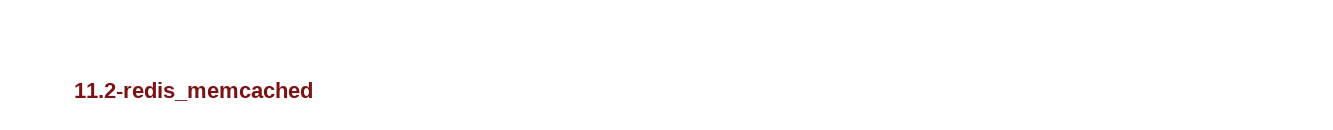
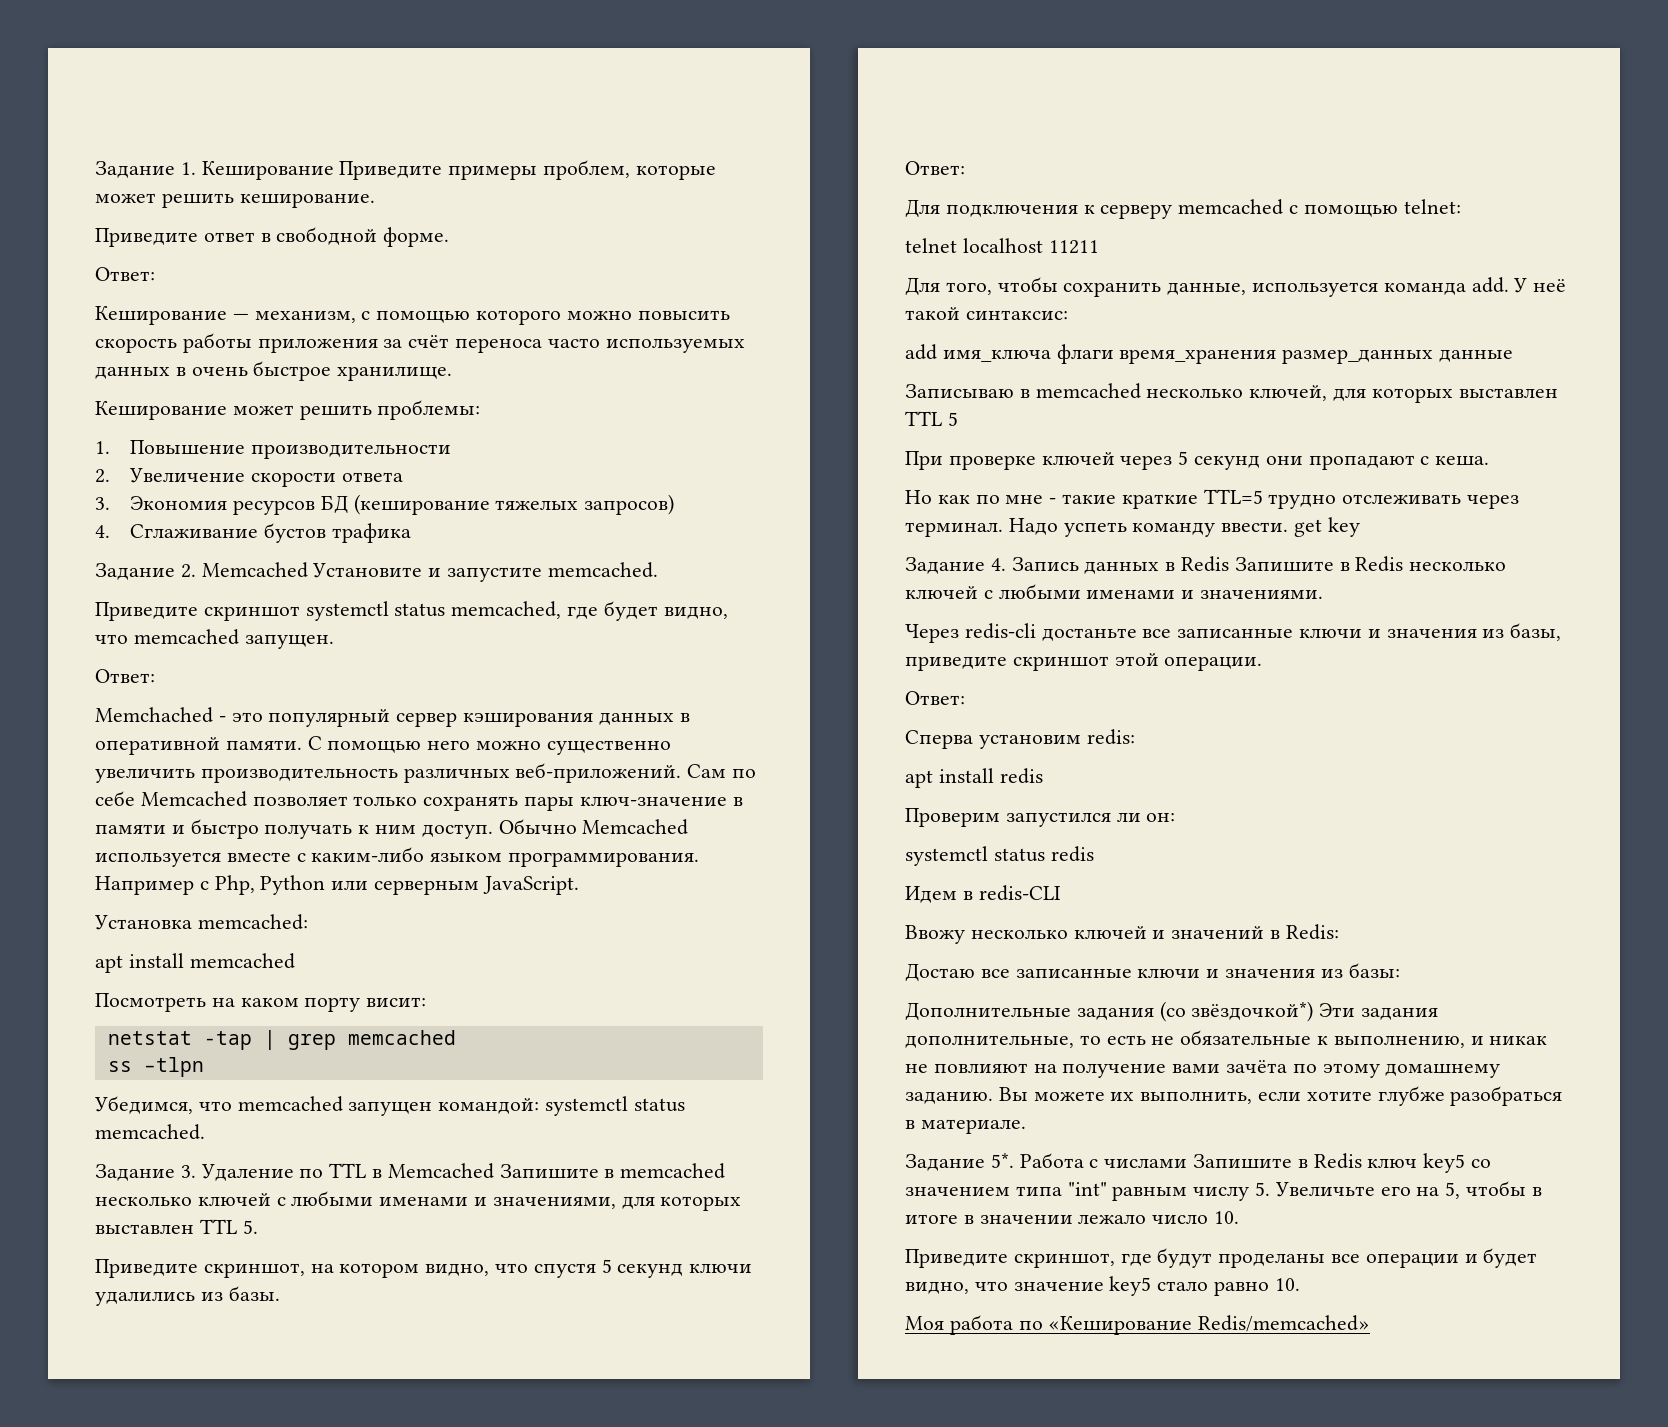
- 11.2-redis_memcached
+ Задание 1. Кеширование Приведите примеры проблем, которые может решить кеширование.
+ Приведите ответ в свободной форме.
+ Ответ:
+ Кеширование — механизм, с помощью которого можно повысить скорость работы приложения за счёт переноса часто используемых данных в очень быстрое хранилище.
+ Кеширование может решить проблемы:
+ 1. Повышение производительности
+ 2. Увеличение скорости ответа
+ 3. Экономия ресурсов БД (кеширование тяжелых запросов)
+ 4. Сглаживание бустов трафика
+ Задание 2. Memcached Установите и запустите memcached.
+ Приведите скриншот systemctl status memcached, где будет видно, что memcached запущен.
+ Ответ:
+ Memchached - это популярный сервер кэширования данных в оперативной памяти. С помощью него можно существенно увеличить производительность различных веб-приложений. Сам по себе Memcached позволяет только сохранять пары ключ-значение в памяти и быстро получать к ним доступ. Обычно Memcached используется вместе с каким-либо языком программирования. Например с Php, Python или серверным JavaScript.
+ Установка memcached:
+ apt install memcached
+ Посмотреть на каком порту висит:
+ netstat -tap | grep memcached
+ ss –tlpn
+ Убедимся, что memcached запущен командой: systemctl status memcached.
+ Задание 3. Удаление по TTL в Memcached Запишите в memcached несколько ключей с любыми именами и значениями, для которых выставлен TTL 5.
+ Приведите скриншот, на котором видно, что спустя 5 секунд ключи удалились из базы.
+ Ответ:
+ Для подключения к серверу memcached с помощью telnet:
+ telnet localhost 11211
+ Для того, чтобы сохранить данные, используется команда add. У неё такой синтаксис:
+ add имя_ключа флаги время_хранения размер_данных данные
+ Записываю в memcached несколько ключей, для которых выставлен TTL 5
+ При проверке ключей через 5 секунд они пропадают с кеша.
+ Но как по мне - такие краткие TTL=5 трудно отслеживать через терминал. Надо успеть команду ввести. get key
+ Задание 4. Запись данных в Redis Запишите в Redis несколько ключей с любыми именами и значениями.
+ Через redis-cli достаньте все записанные ключи и значения из базы, приведите скриншот этой операции.
+ Ответ:
+ Сперва установим redis:
+ apt install redis
+ Проверим запустился ли он:
+ systemctl status redis
+ Идем в redis-CLI
+ Ввожу несколько ключей и значений в Redis:
+ Достаю все записанные ключи и значения из базы:
+ Дополнительные задания (со звёздочкой*) Эти задания дополнительные, то есть не обязательные к выполнению, и никак не повлияют на получение вами зачёта по этому домашнему заданию. Вы можете их выполнить, если хотите глубже разобраться в материале.
+ Задание 5*. Работа с числами Запишите в Redis ключ key5 со значением типа "int" равным числу 5. Увеличьте его на 5, чтобы в итоге в значении лежало число 10.
+ Приведите скриншот, где будут проделаны все операции и будет видно, что значение key5 стало равно 10.
+ Моя работа по «Кеширование Redis/memcached»

